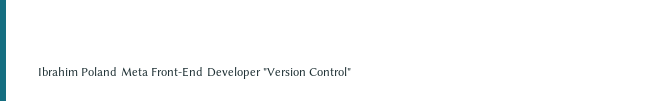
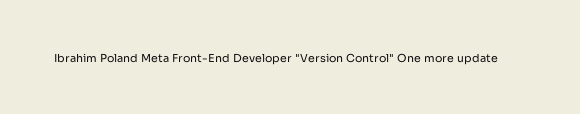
- Ibrahim Poland Meta Front-End Developer "Version Control"
+ Ibrahim Poland Meta Front-End Developer "Version Control" One more update

